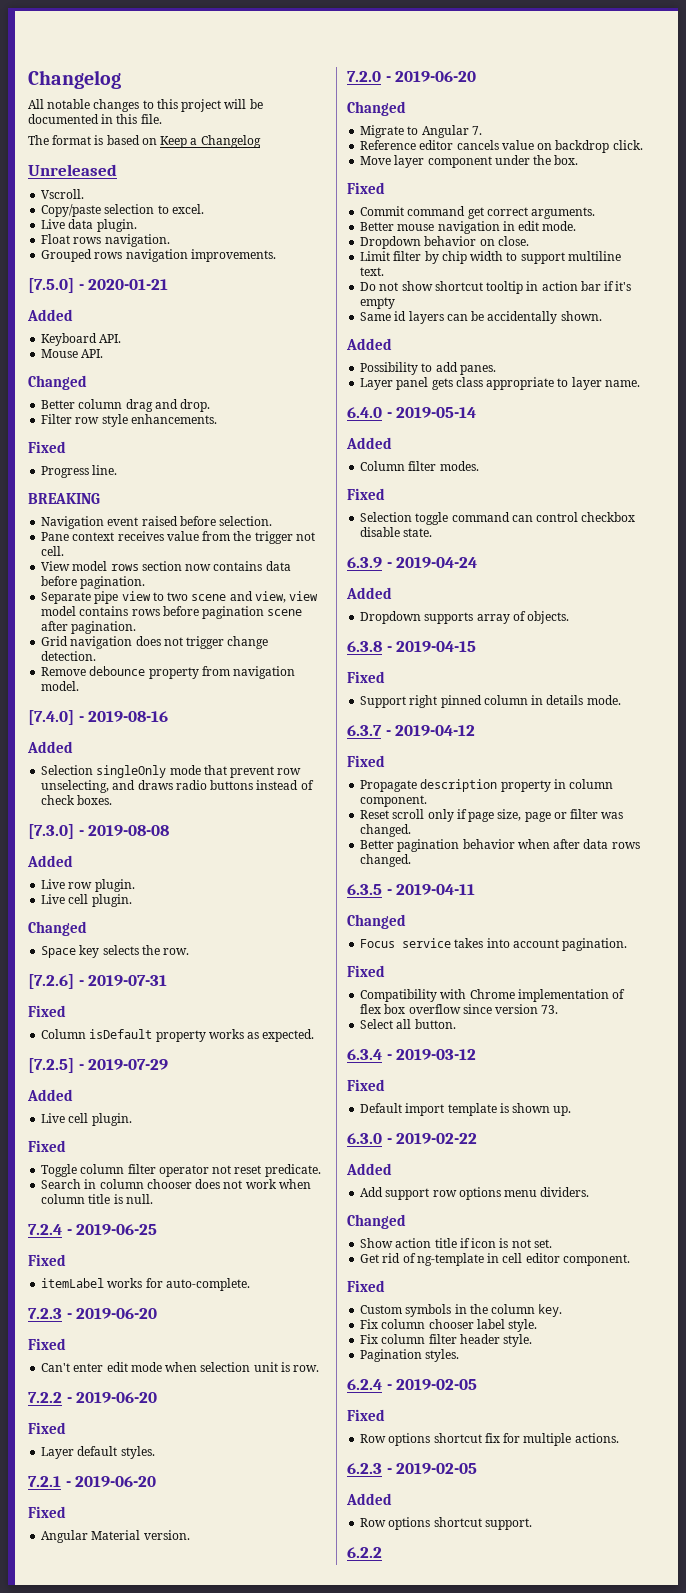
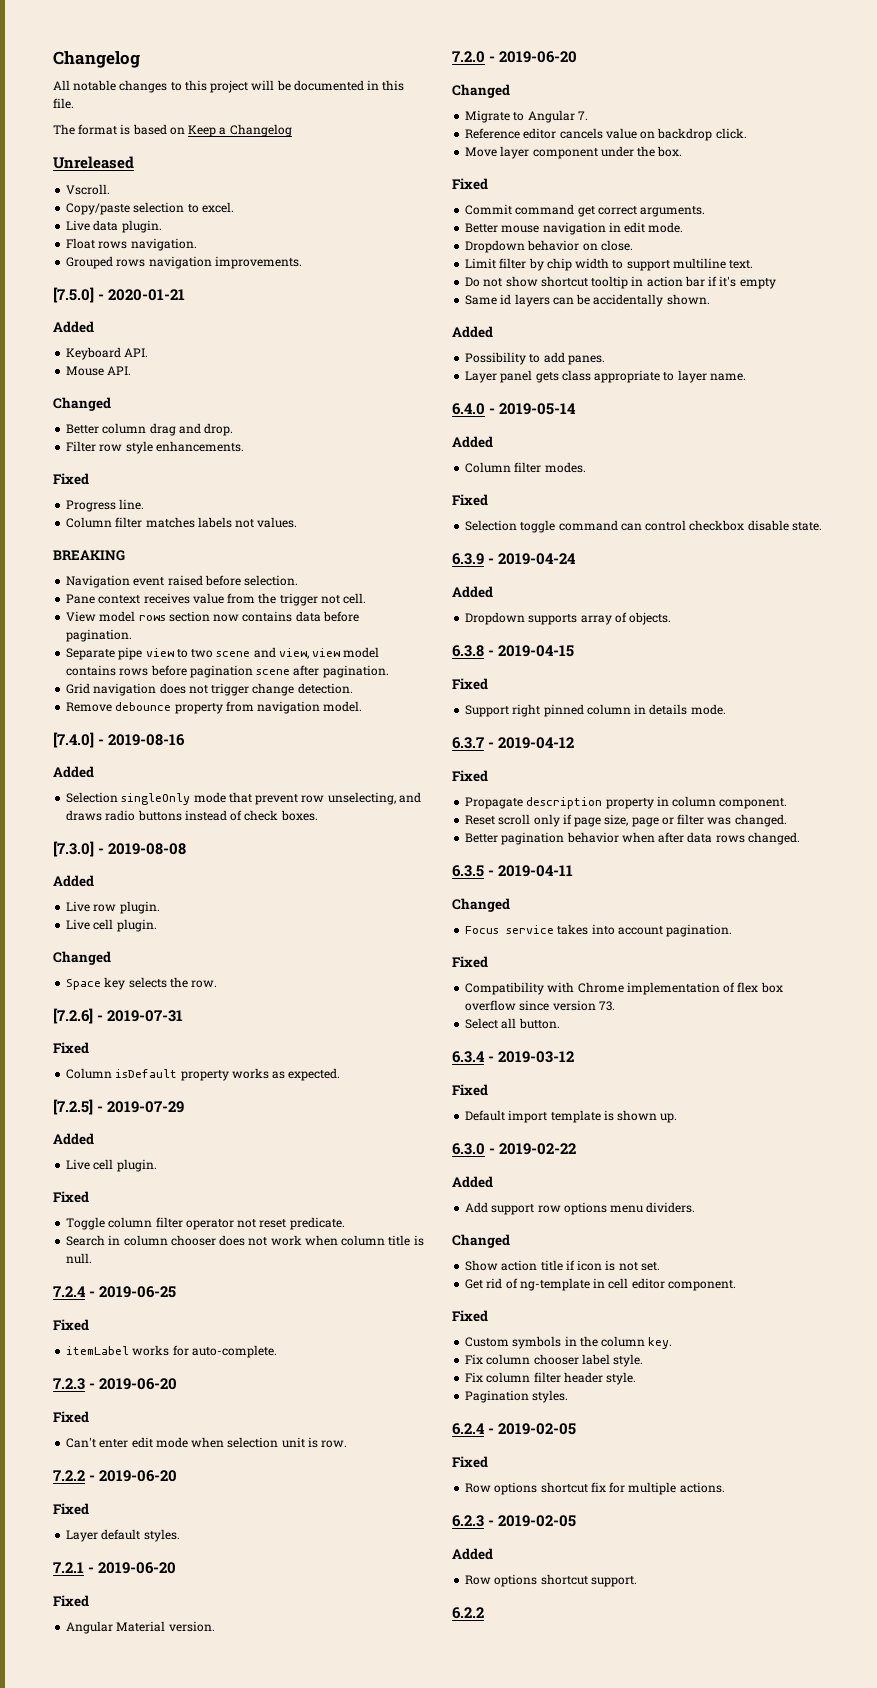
+ Column filter matches labels not values.

